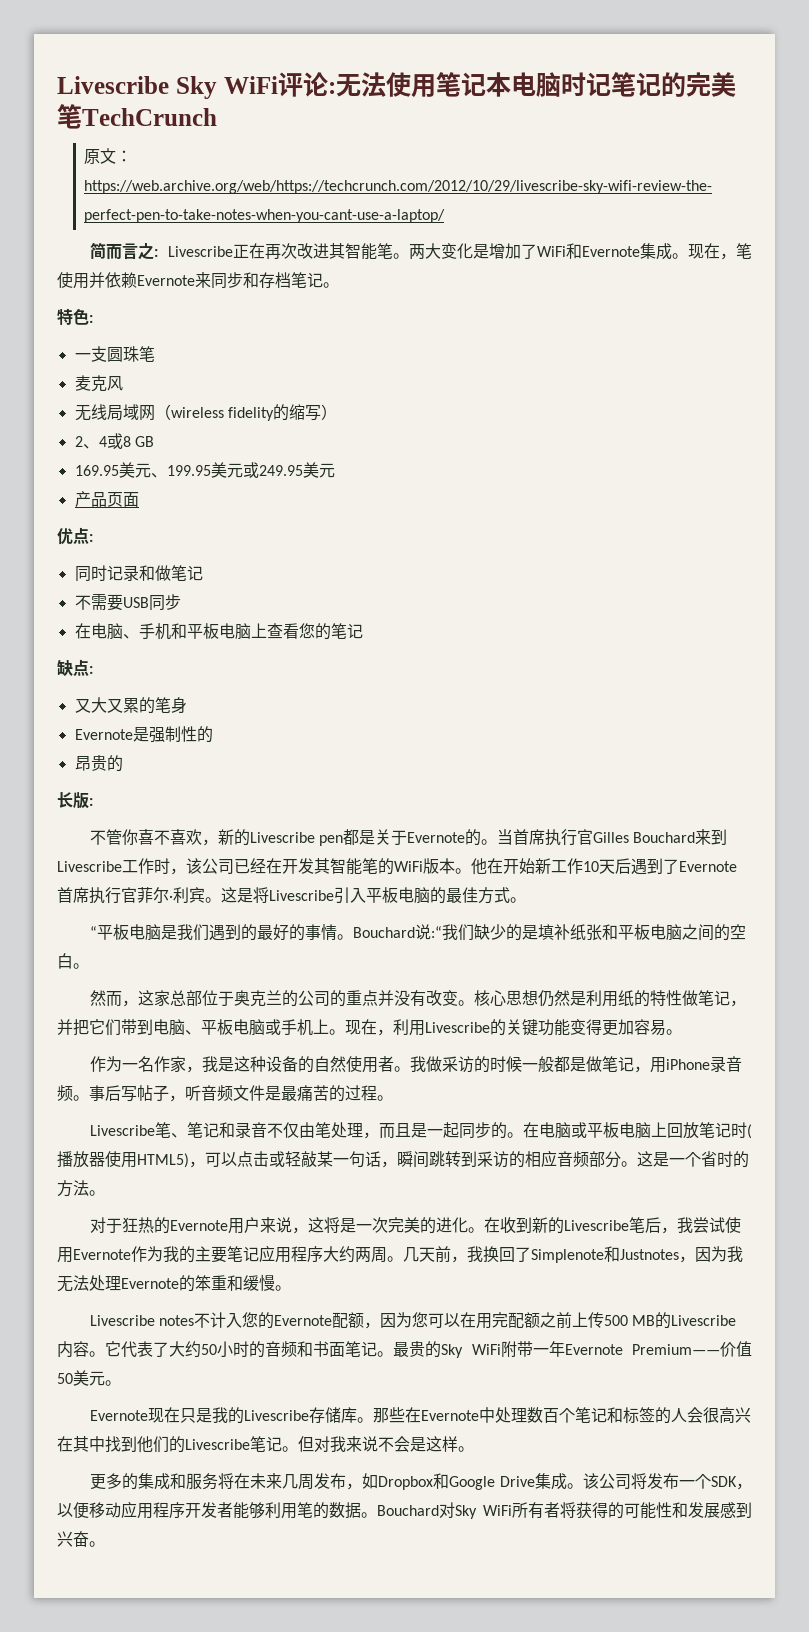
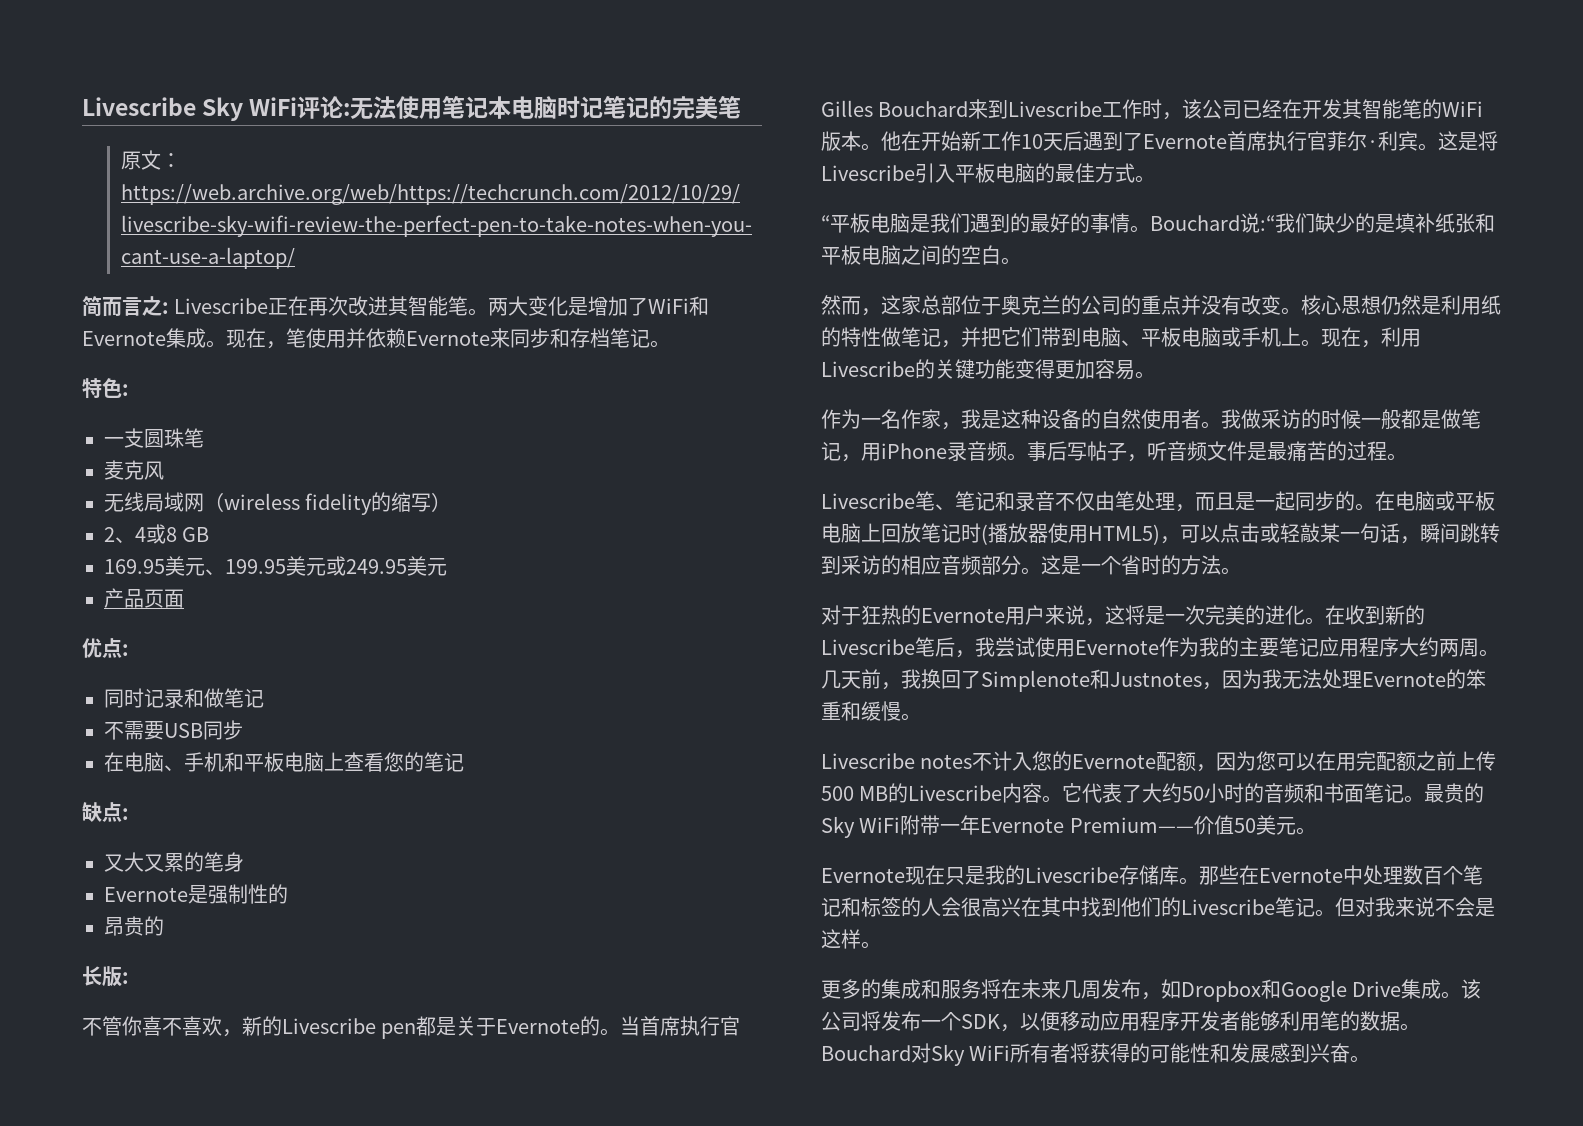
- Livescribe Sky WiFi评论:无法使用笔记本电脑时记笔记的完美笔TechCrunch
+ Livescribe Sky WiFi评论:无法使用笔记本电脑时记笔记的完美笔

